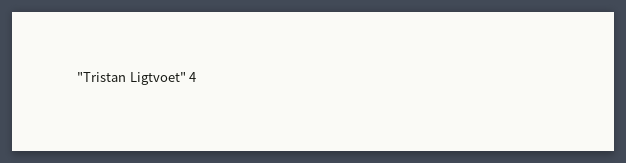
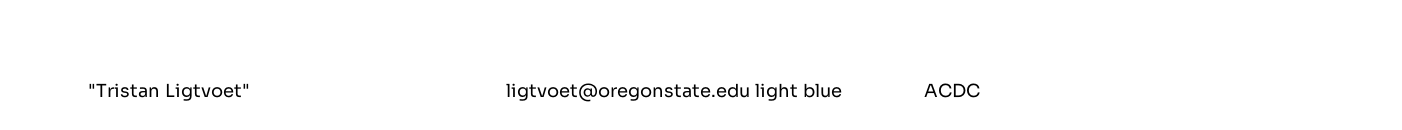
- "Tristan Ligtvoet" 4
+ "Tristan Ligtvoet" ligtvoet@oregonstate.edu light blue ACDC

